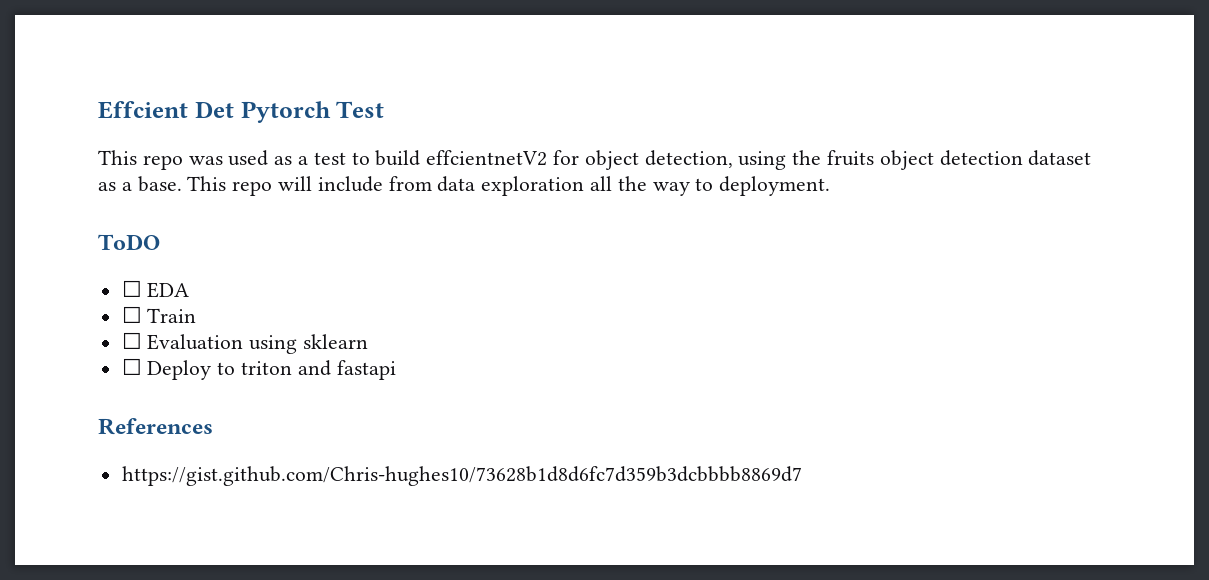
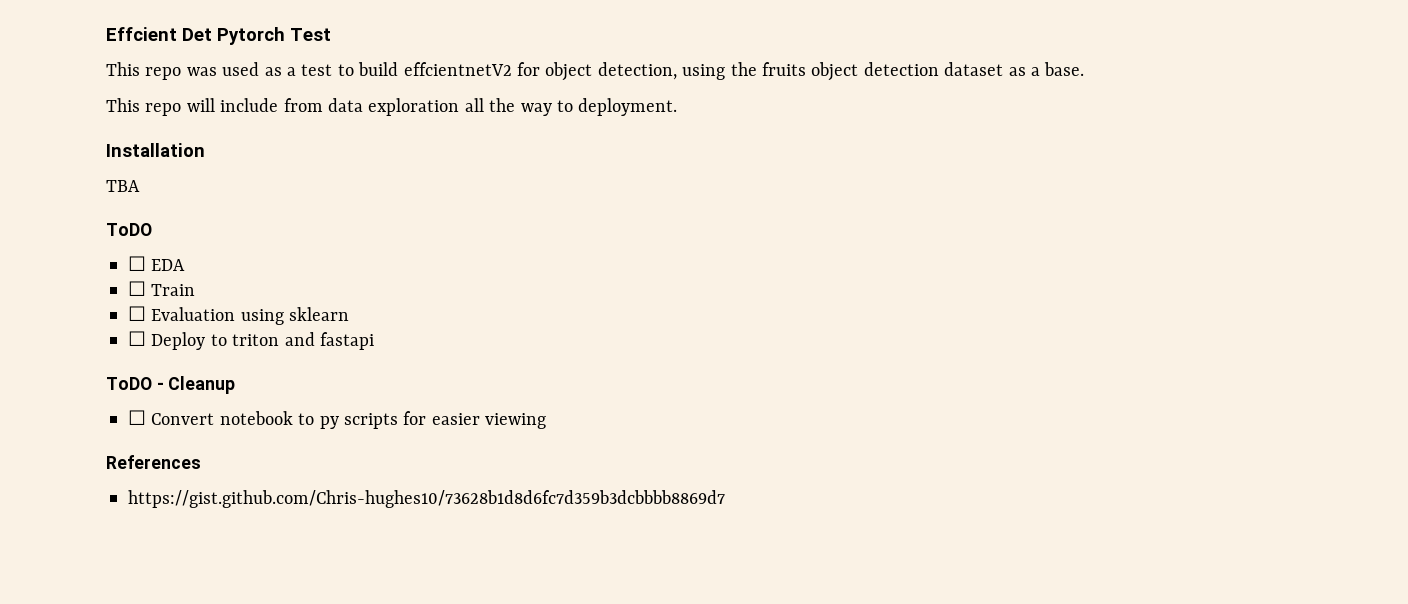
- This repo was used as a test to build effcientnetV2 for object detection, using the fruits object detection dataset as a base. This repo will include from data exploration all the way to deployment.
+ This repo was used as a test to build effcientnetV2 for object detection, using the fruits object detection dataset as a base.
+ This repo will include from data exploration all the way to deployment.
+ Installation
+ TBA
+ ToDO - Cleanup
+ ☐ Convert notebook to py scripts for easier viewing

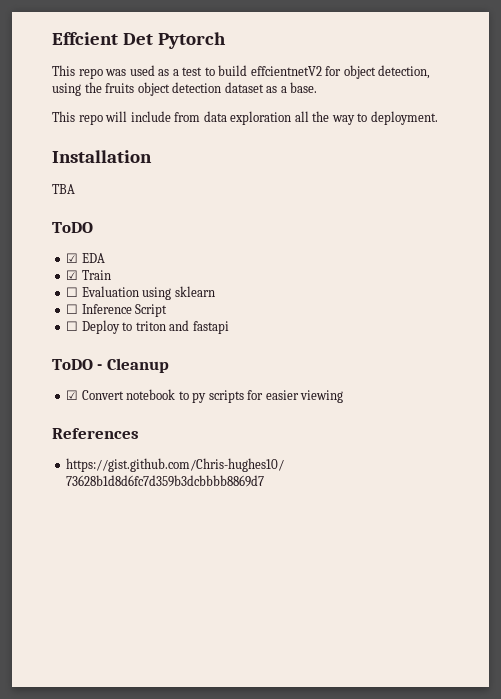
- Effcient Det Pytorch Test
+ Effcient Det Pytorch
- ☐ EDA
+ ☑ EDA
- ☐ Train
+ ☑ Train
+ ☐ Inference Script
- ☐ Convert notebook to py scripts for easier viewing
+ ☑ Convert notebook to py scripts for easier viewing

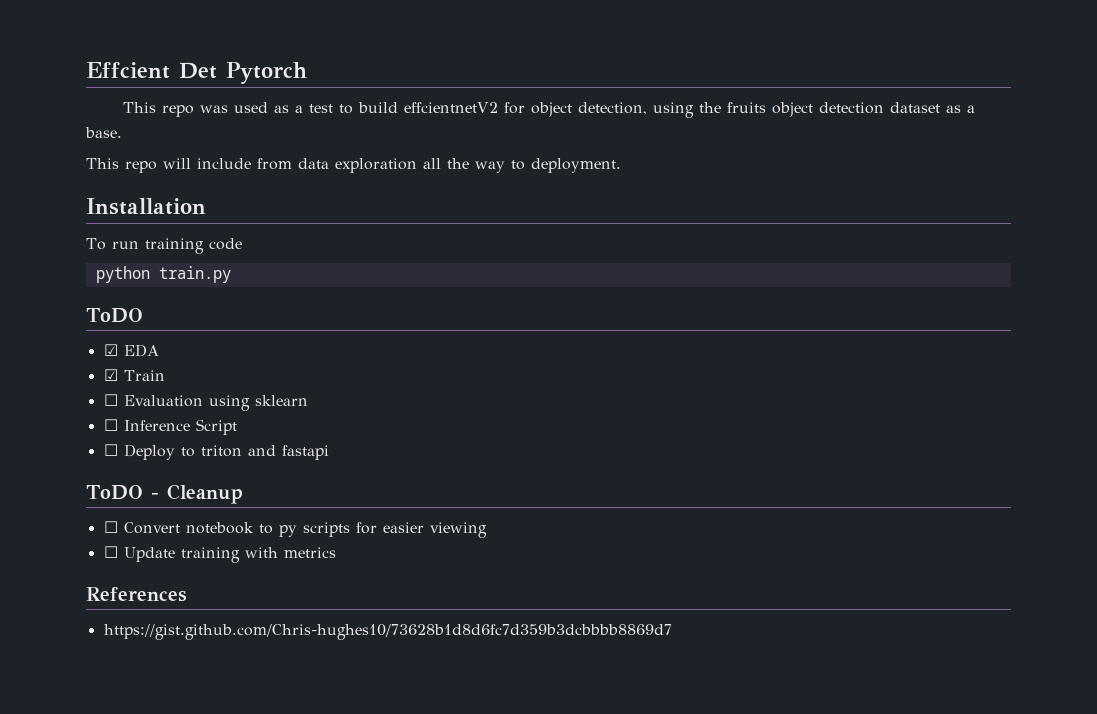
- TBA
+ To run training code
+ python train.py
- ☑ Convert notebook to py scripts for easier viewing
+ ☐ Convert notebook to py scripts for easier viewing
+ ☐ Update training with metrics

